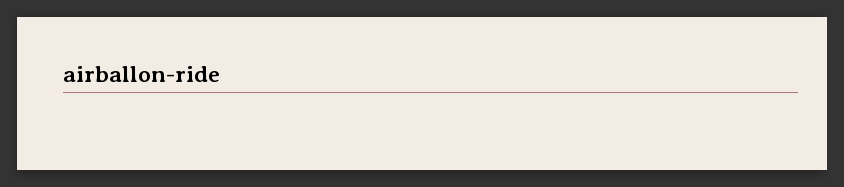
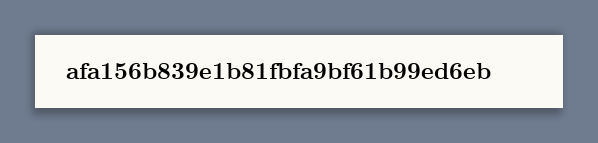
- airballon-ride
+ afa156b839e1b81fbfa9bf61b99ed6eb

